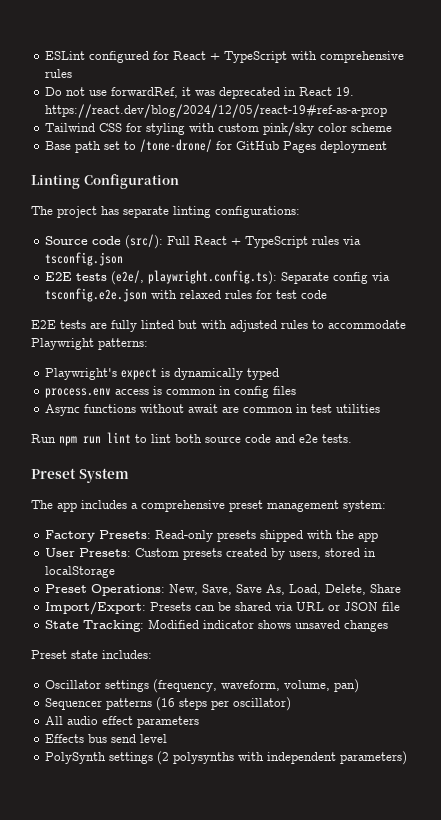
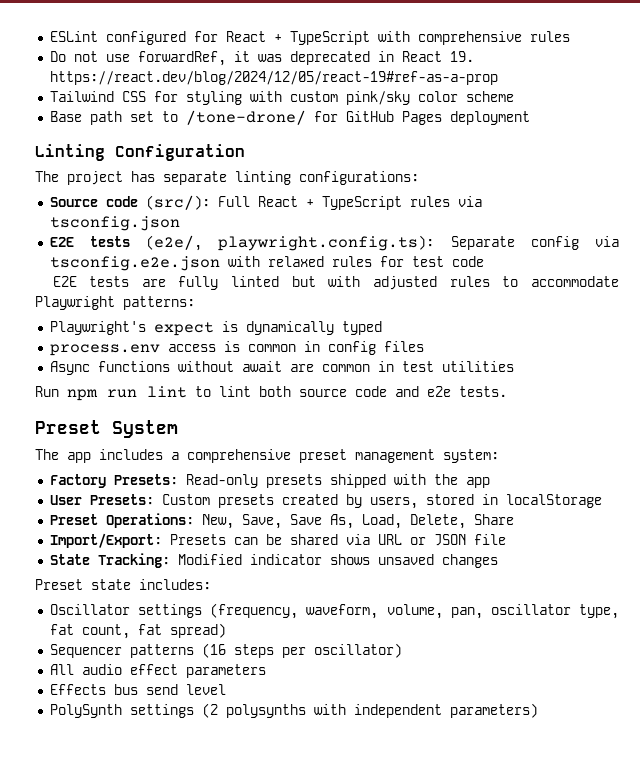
- Oscillator settings (frequency, waveform, volume, pan)
+ Oscillator settings (frequency, waveform, volume, pan, oscillator type, fat count, fat spread)

